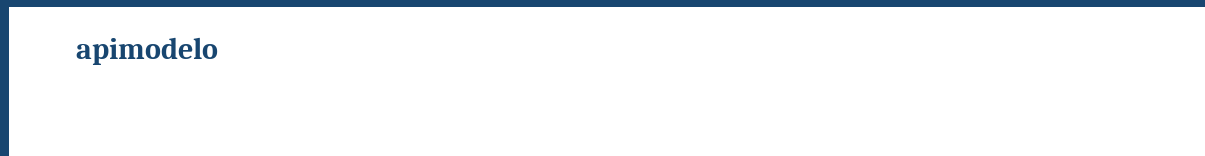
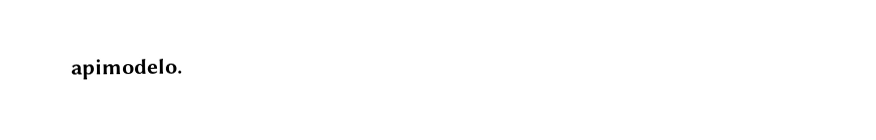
- apimodelo
+ apimodelo.

